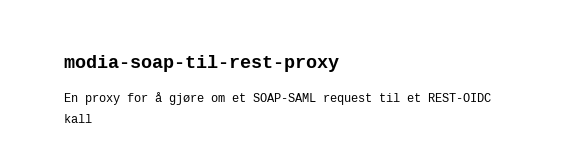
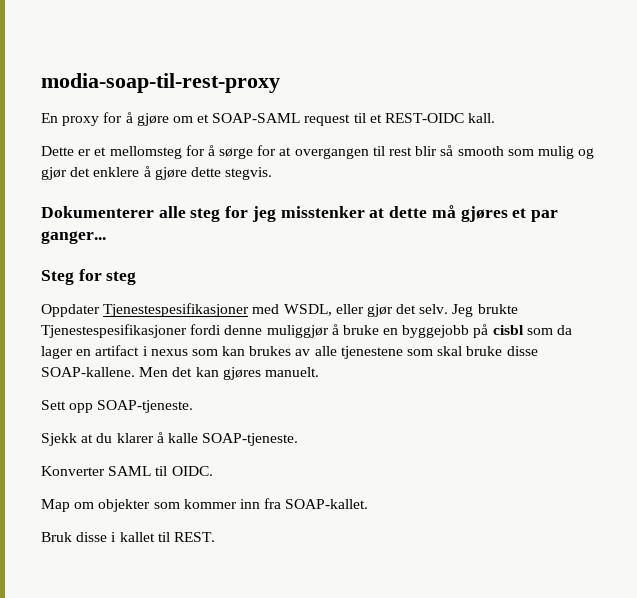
- En proxy for å gjøre om et SOAP-SAML request til et REST-OIDC kall
+ En proxy for å gjøre om et SOAP-SAML request til et REST-OIDC kall.
+ Dette er et mellomsteg for å sørge for at overgangen til rest blir så smooth som mulig og gjør det enklere å gjøre dette stegvis.
+ Dokumenterer alle steg for jeg misstenker at dette må gjøres et par ganger...
+ Steg for steg
+ Oppdater Tjenestespesifikasjoner med WSDL, eller gjør det selv. Jeg brukte Tjenestespesifikasjoner fordi denne muliggjør å bruke en byggejobb på cisbl som da lager en artifact i nexus som kan brukes av alle tjenestene som skal bruke disse SOAP-kallene. Men det kan gjøres manuelt.
+ Sett opp SOAP-tjeneste.
+ Sjekk at du klarer å kalle SOAP-tjeneste.
+ Konverter SAML til OIDC.
+ Map om objekter som kommer inn fra SOAP-kallet.
+ Bruk disse i kallet til REST.

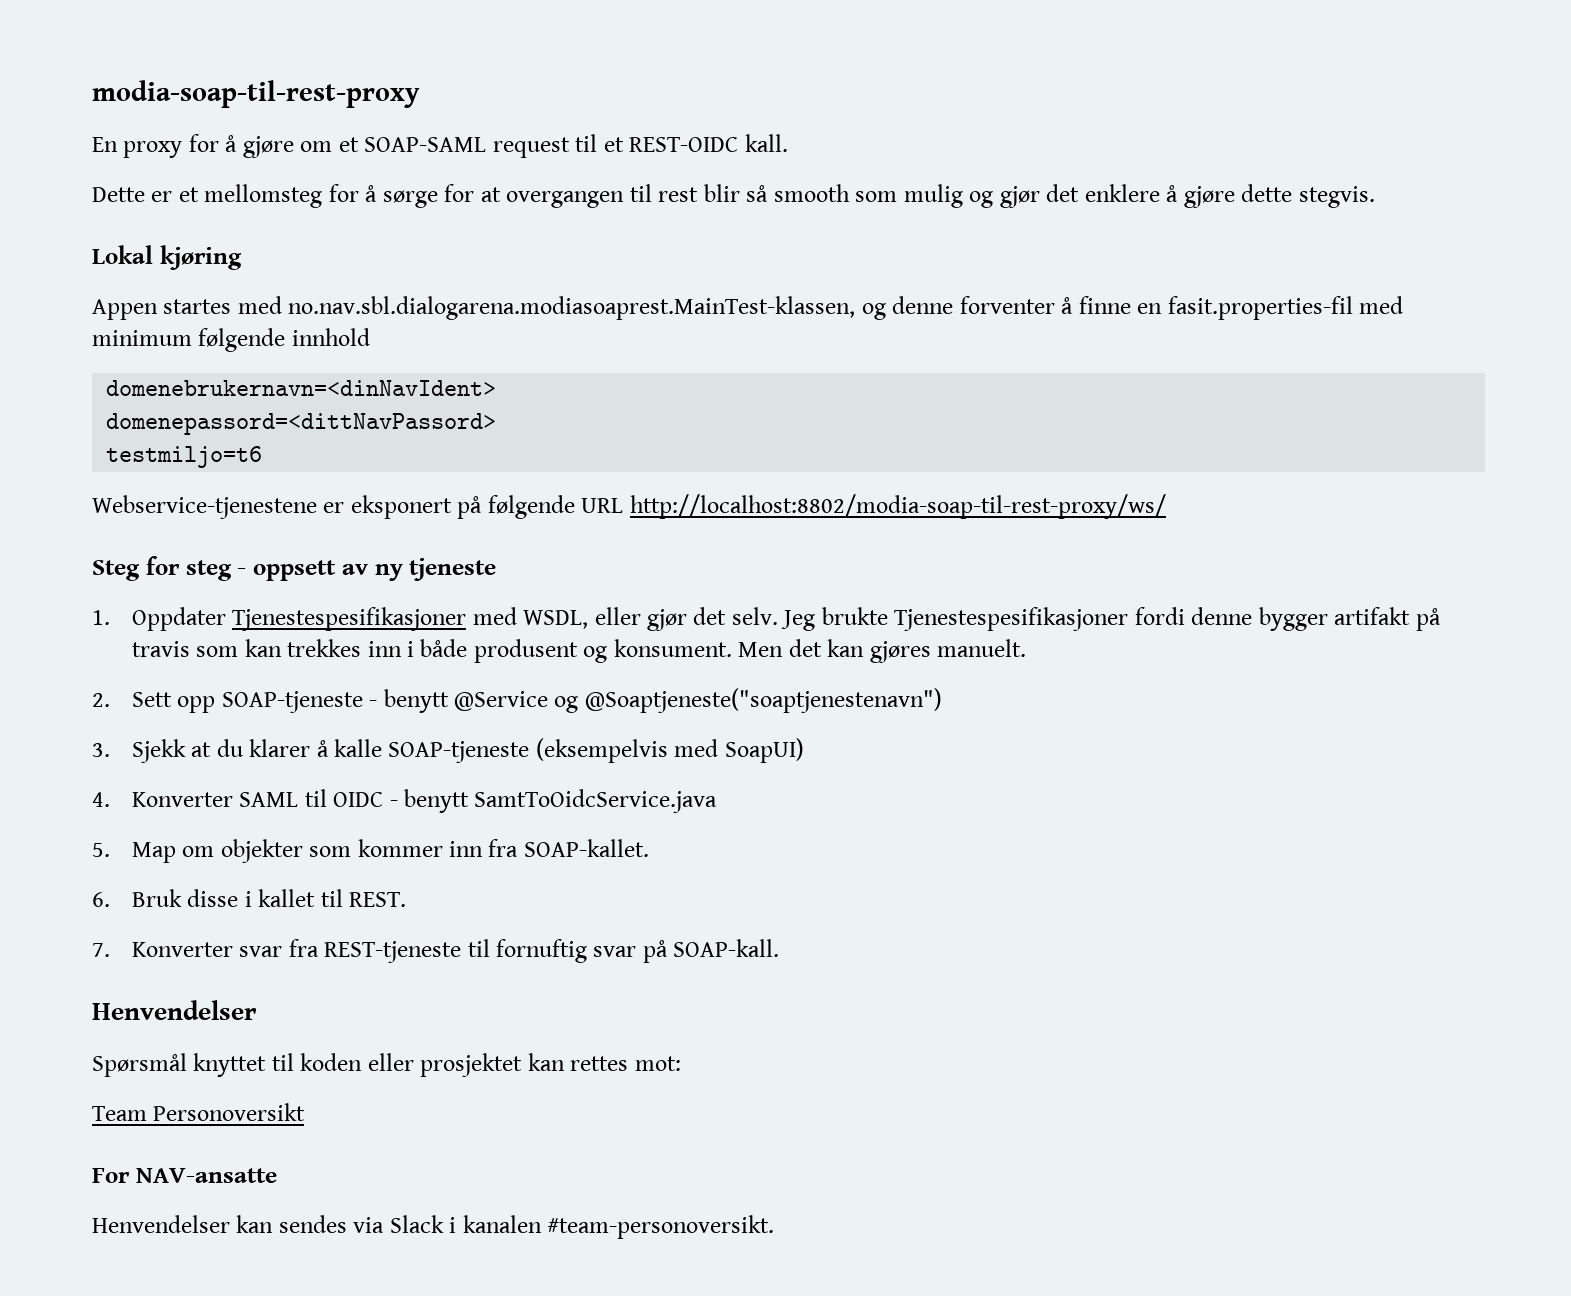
- Dokumenterer alle steg for jeg misstenker at dette må gjøres et par ganger...
- Steg for steg
- Oppdater Tjenestespesifikasjoner med WSDL, eller gjør det selv.
+ Lokal kjøring
+ Appen startes med no.nav.sbl.dialogarena.modiasoaprest.MainTest-klassen, og denne forventer å finne en fasit.properties-fil med minimum følgende innhold
+ domenebrukernavn=<dinNavIdent>
+ domenepassord=<dittNavPassord>
+ testmiljo=t6
+ Webservice-tjenestene er eksponert på følgende URL http://localhost:8802/modia-soap-til-rest-proxy/ws/
+ Steg for steg - oppsett av ny tjeneste
+ 1. Oppdater Tjenestespesifikasjoner med WSDL, eller gjør det selv.
- Jeg brukte Tjenestespesifikasjoner fordi denne muliggjør å bruke en byggejobb på cisbl som da lager en artifact i nexus som kan brukes av alle tjenestene som skal bruke disse SOAP-kallene.
+ Jeg brukte Tjenestespesifikasjoner fordi denne bygger artifakt på travis som kan trekkes inn i både produsent og konsument.
- Sett opp SOAP-tjeneste.
- Sjekk at du klarer å kalle SOAP-tjeneste.
- Konverter SAML til OIDC.
- Map om objekter som kommer inn fra SOAP-kallet.
+ 2. Sett opp SOAP-tjeneste - benytt @Service og @Soaptjeneste("soaptjenestenavn")
+ 3. Sjekk at du klarer å kalle SOAP-tjeneste (eksempelvis med SoapUI)
+ 4. Konverter SAML til OIDC - benytt SamtToOidcService.java
+ 5. Map om objekter som kommer inn fra SOAP-kallet.
- Bruk disse i kallet til REST.
+ 6. Bruk disse i kallet til REST.
+ 7. Konverter svar fra REST-tjeneste til fornuftig svar på SOAP-kall.
+ Henvendelser
+ Spørsmål knyttet til koden eller prosjektet kan rettes mot:
+ Team Personoversikt
+ For NAV-ansatte
+ Henvendelser kan sendes via Slack i kanalen #team-personoversikt.

